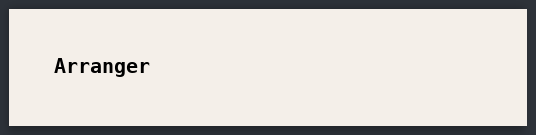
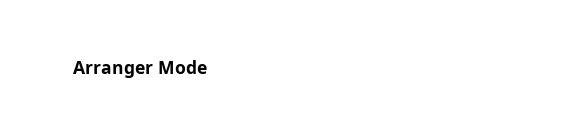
- Arranger
+ Arranger Mode

